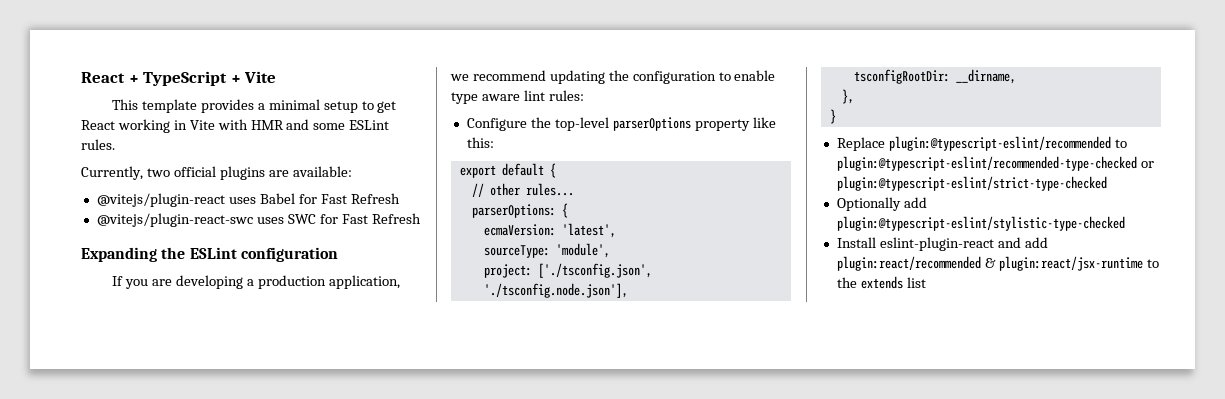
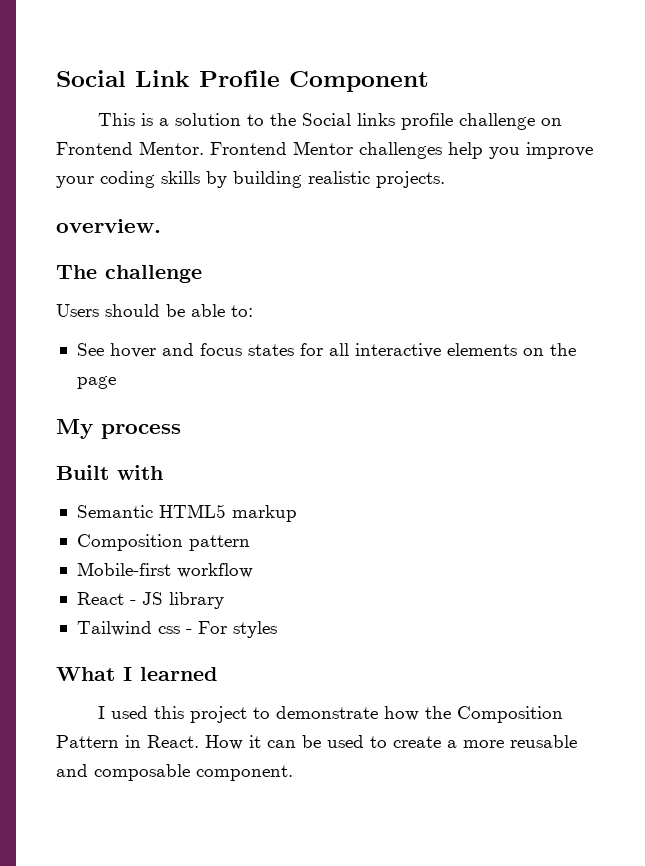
- React + TypeScript + Vite
- This template provides a minimal setup to get React working in Vite with HMR and some ESLint rules.
- Currently, two official plugins are available:
- @vitejs/plugin-react uses Babel for Fast Refresh
- @vitejs/plugin-react-swc uses SWC for Fast Refresh
- Expanding the ESLint configuration
- If you are developing a production application, we recommend updating the configuration to enable type aware lint rules:
- Configure the top-level parserOptions property like this:
- export default {
- // other rules...
- parserOptions: {
- ecmaVersion: 'latest',
- sourceType: 'module',
- project: ['./tsconfig.json', './tsconfig.node.json'],
- tsconfigRootDir: __dirname,
- },
- }
- Replace plugin:@typescript-eslint/recommended to plugin:@typescript-eslint/recommended-type-checked or plugin:@typescript-eslint/strict-type-checked
- Optionally add plugin:@typescript-eslint/stylistic-type-checked
- Install eslint-plugin-react and add plugin:react/recommended & plugin:react/jsx-runtime to the extends list
+ Social Link Profile Component
+ This is a solution to the Social links profile challenge on Frontend Mentor. Frontend Mentor challenges help you improve your coding skills by building realistic projects.
+ overview.
+ The challenge
+ Users should be able to:
+ See hover and focus states for all interactive elements on the page
+ My process
+ Built with
+ Semantic HTML5 markup
+ Composition pattern
+ Mobile-first workflow
+ React - JS library
+ Tailwind css - For styles
+ What I learned
+ I used this project to demonstrate how the Composition Pattern in React. How it can be used to create a more reusable and composable component.

